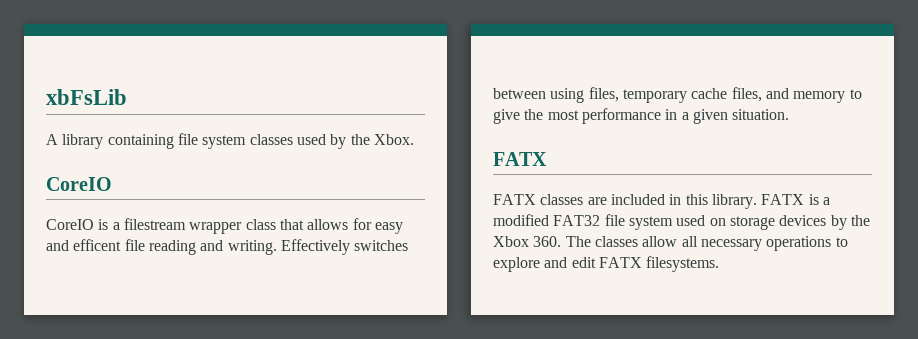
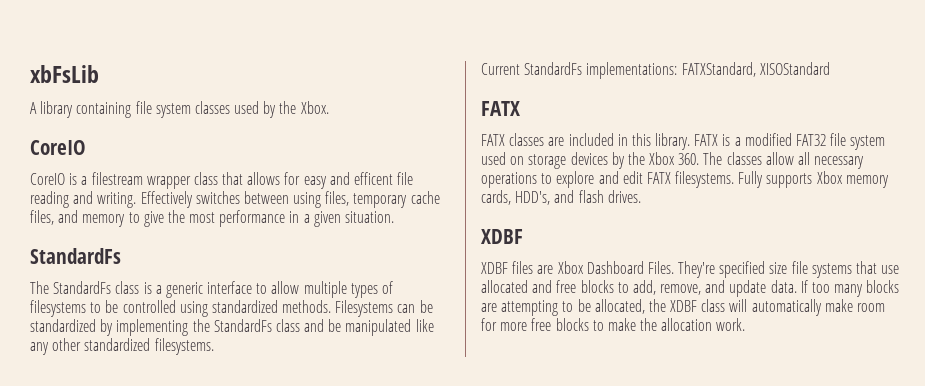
  Effectively switches between using files, temporary cache files, and memory to give the most performance in a given situation.
+ StandardFs
+ The StandardFs class is a generic interface to allow multiple types of filesystems to be controlled using standardized methods. Filesystems can be standardized by implementing the StandardFs class and be manipulated like any other standardized filesystems.
+ Current StandardFs implementations: FATXStandard, XISOStandard
+ Fully supports Xbox memory cards, HDD's, and flash drives.
+ XDBF
+ XDBF files are Xbox Dashboard Files. They're specified size file systems that use allocated and free blocks to add, remove, and update data. If too many blocks are attempting to be allocated, the XDBF class will automatically make room for more free blocks to make the allocation work.

